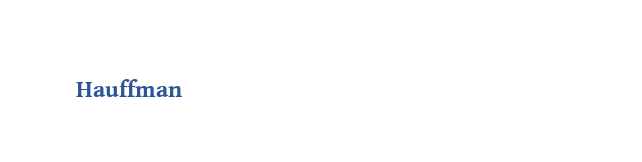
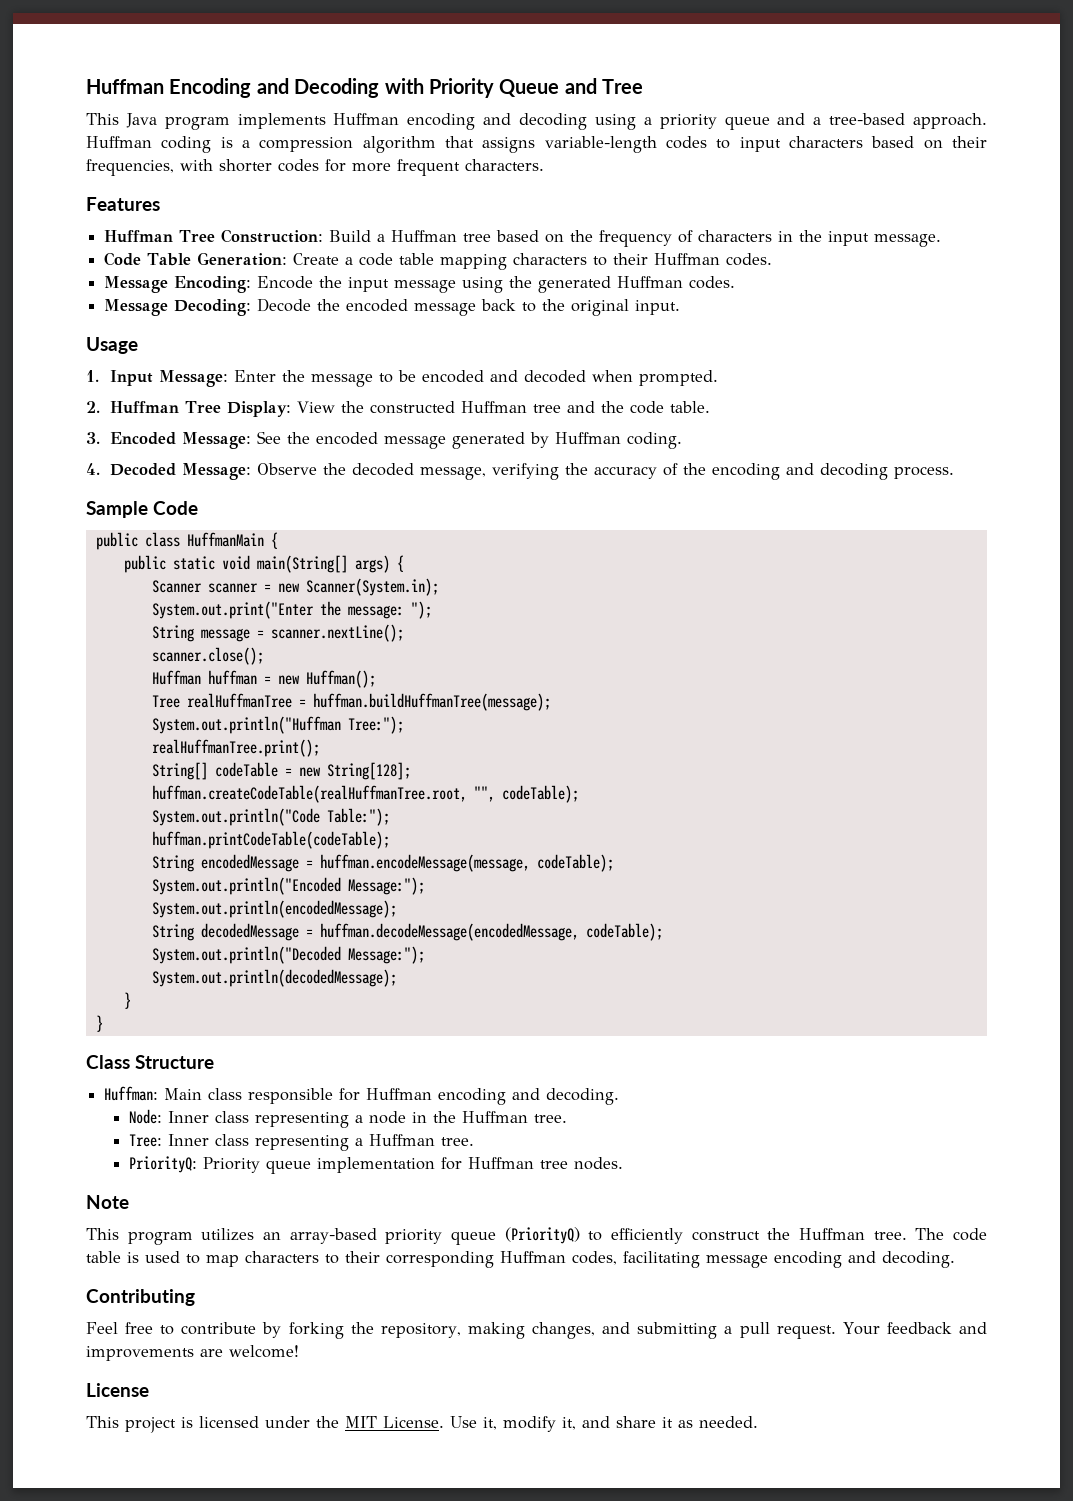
- Hauffman
+ Huffman Encoding and Decoding with Priority Queue and Tree
+ This Java program implements Huffman encoding and decoding using a priority queue and a tree-based approach. Huffman coding is a compression algorithm that assigns variable-length codes to input characters based on their frequencies, with shorter codes for more frequent characters.
+ Features
+ Huffman Tree Construction: Build a Huffman tree based on the frequency of characters in the input message.
+ Code Table Generation: Create a code table mapping characters to their Huffman codes.
+ Message Encoding: Encode the input message using the generated Huffman codes.
+ Message Decoding: Decode the encoded message back to the original input.
+ Usage
+ 1. Input Message: Enter the message to be encoded and decoded when prompted.
+ 2. Huffman Tree Display: View the constructed Huffman tree and the code table.
+ 3. Encoded Message: See the encoded message generated by Huffman coding.
+ 4. Decoded Message: Observe the decoded message, verifying the accuracy of the encoding and decoding process.
+ Sample Code
+ public class HuffmanMain {
+ public static void main(String[] args) {
+ Scanner scanner = new Scanner(System.in);
+ System.out.print("Enter the message: ");
+ String message = scanner.nextLine();
+ scanner.close();
+ Huffman huffman = new Huffman();
+ Tree realHuffmanTree = huffman.buildHuffmanTree(message);
+ System.out.println("Huffman Tree:");
+ realHuffmanTree.print();
+ String[] codeTable = new String[128];
+ huffman.createCodeTable(realHuffmanTree.root, "", codeTable);
+ System.out.println("Code Table:");
+ huffman.printCodeTable(codeTable);
+ String encodedMessage = huffman.encodeMessage(message, codeTable);
+ System.out.println("Encoded Message:");
+ System.out.println(encodedMessage);
+ String decodedMessage = huffman.decodeMessage(encodedMessage, codeTable);
+ System.out.println("Decoded Message:");
+ System.out.println(decodedMessage);
+ }
+ }
+ Class Structure
+ Huffman: Main class responsible for Huffman encoding and decoding.
+ Node: Inner class representing a node in the Huffman tree.
+ Tree: Inner class representing a Huffman tree.
+ PriorityQ: Priority queue implementation for Huffman tree nodes.
+ Note
+ This program utilizes an array-based priority queue (PriorityQ) to efficiently construct the Huffman tree. The code table is used to map characters to their corresponding Huffman codes, facilitating message encoding and decoding.
+ Contributing
+ Feel free to contribute by forking the repository, making changes, and submitting a pull request. Your feedback and improvements are welcome!
+ License
+ This project is licensed under the MIT License. Use it, modify it, and share it as needed.

